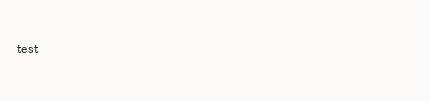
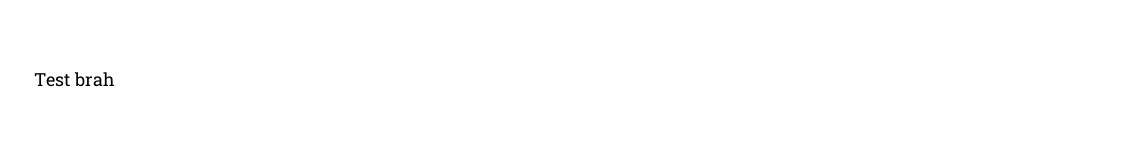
- test
+ Test brah

